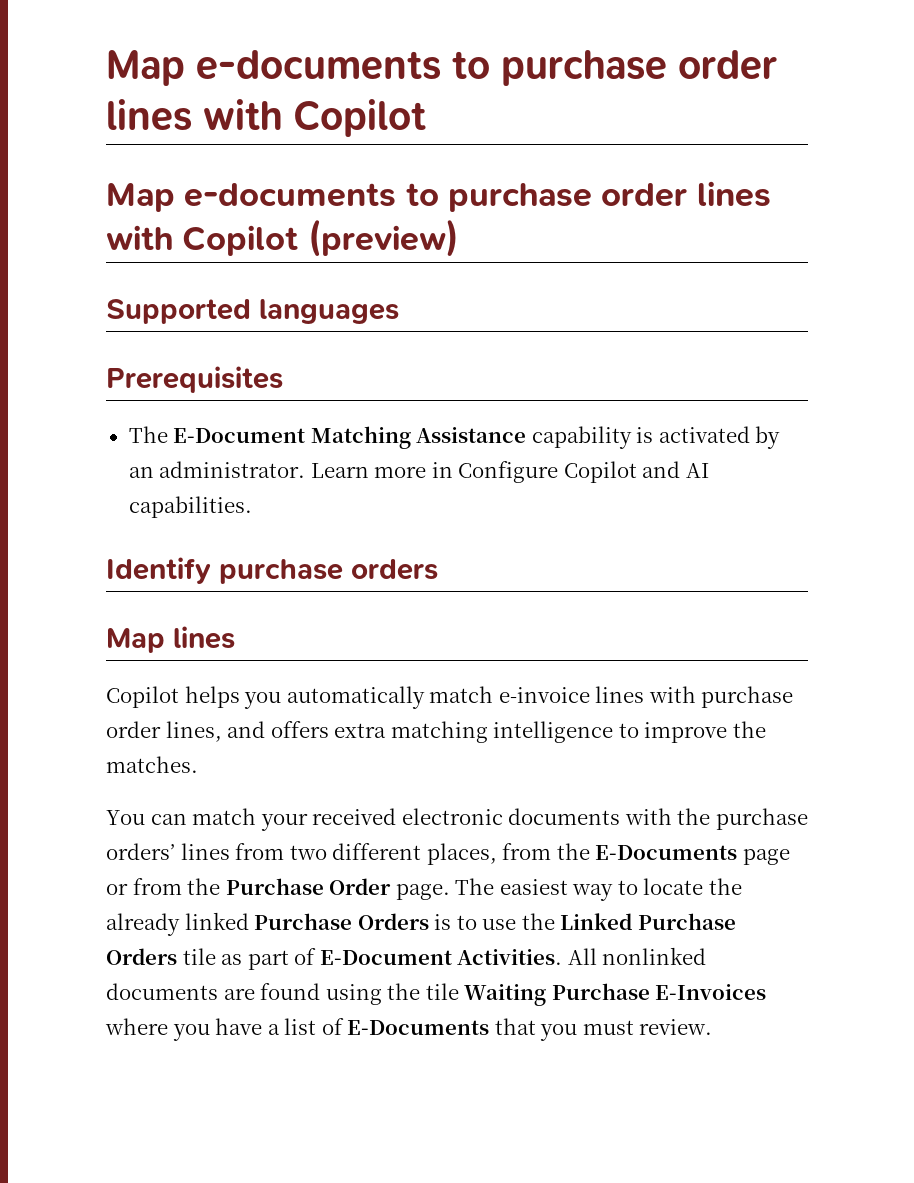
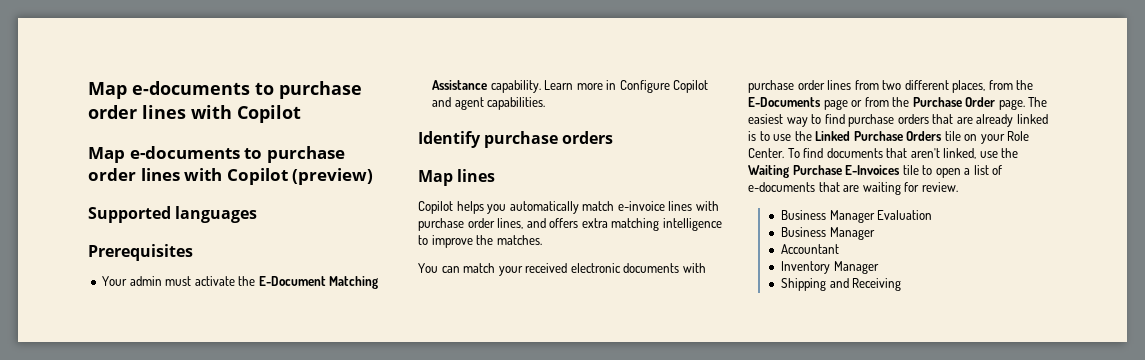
- The E-Document Matching Assistance capability is activated by an administrator.
+ Your admin must activate the E-Document Matching Assistance capability.
- Learn more in Configure Copilot and AI capabilities.
+ Learn more in Configure Copilot and agent capabilities.
- You can match your received electronic documents with the purchase orders’ lines from two different places, from the E-Documents page or from the Purchase Order page.
+ You can match your received electronic documents with purchase order lines from two different places, from the E-Documents page or from the Purchase Order page.
- The easiest way to locate the already linked Purchase Orders is to use the Linked Purchase Orders tile as part of E-Document Activities. All nonlinked documents are found using the tile Waiting Purchase E-Invoices where you have a list of E-Documents that you must review.
+ The easiest way to find purchase orders that are already linked is to use the Linked Purchase Orders tile on your Role Center. To find documents that aren't linked, use the Waiting Purchase E-Invoices tile to open a list of e-documents that are waiting for review.
+ Business Manager Evaluation
+ Business Manager
+ Accountant
+ Inventory Manager
+ Shipping and Receiving

